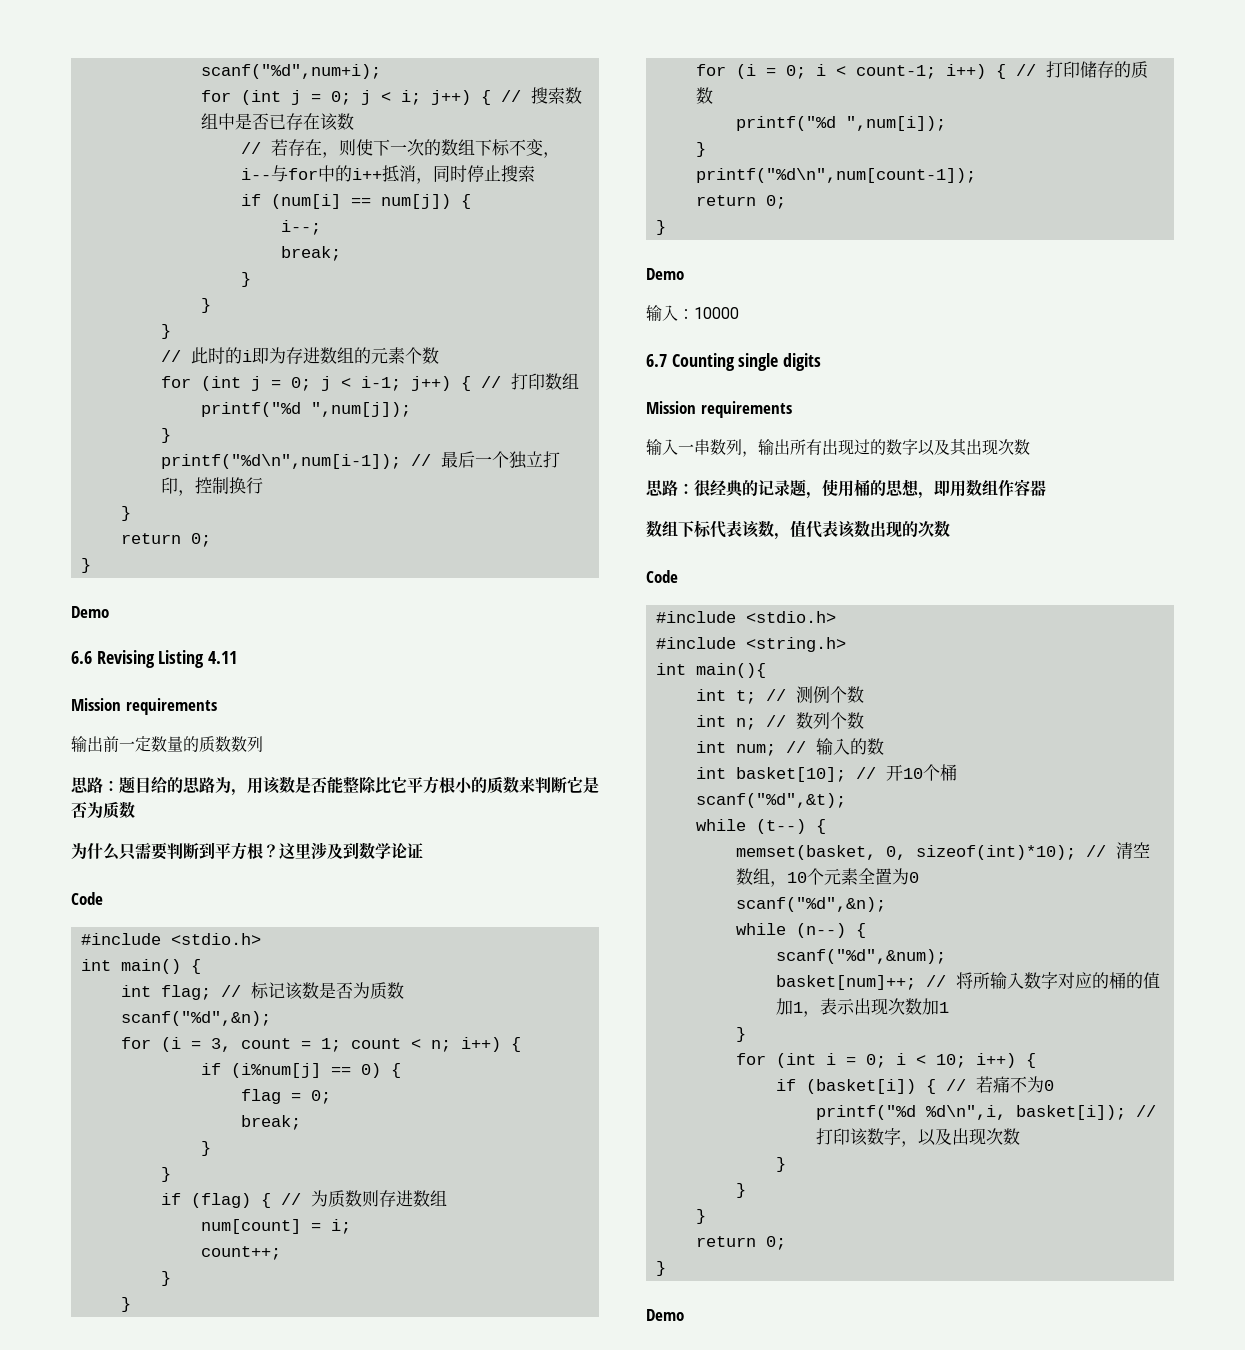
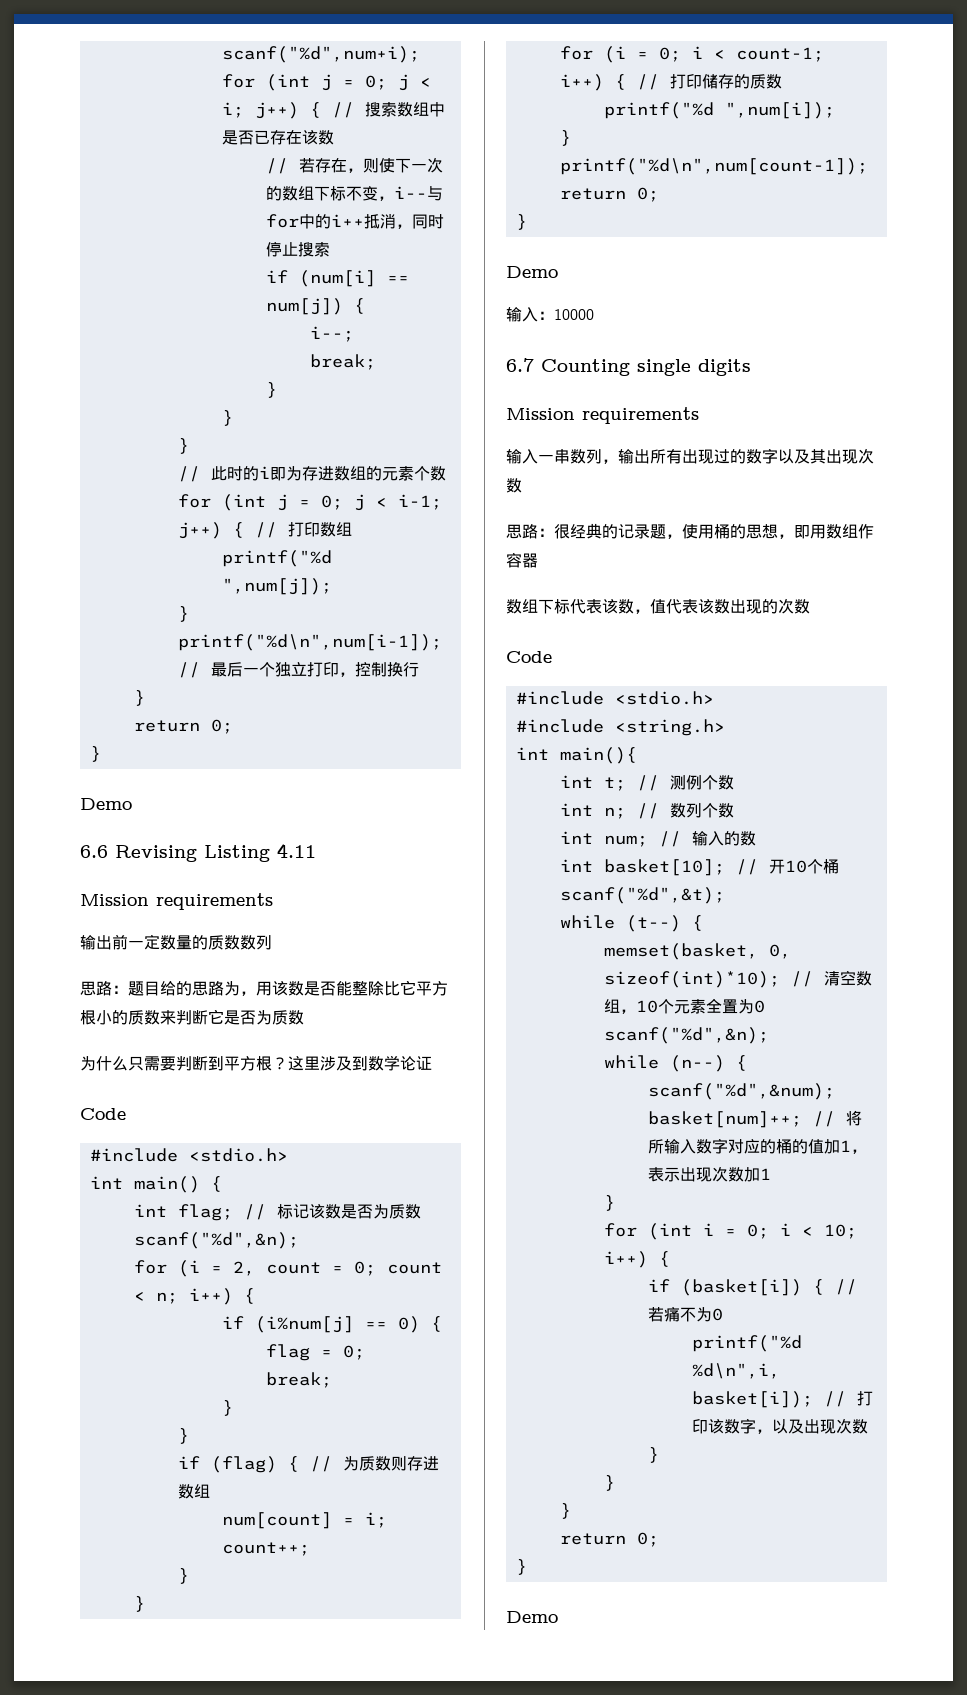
- for (i = 3, count = 1; count < n; i++) {
+ for (i = 2, count = 0; count < n; i++) {

